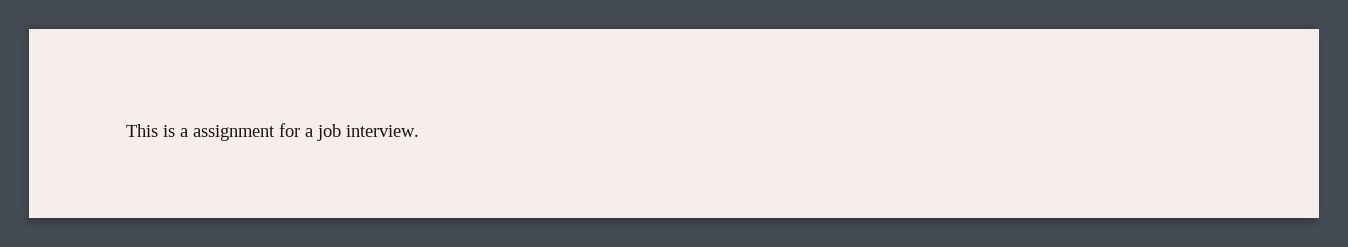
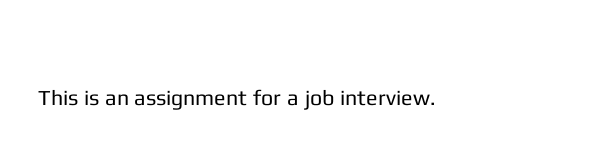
- This is a assignment for a job interview.
+ This is an assignment for a job interview.

